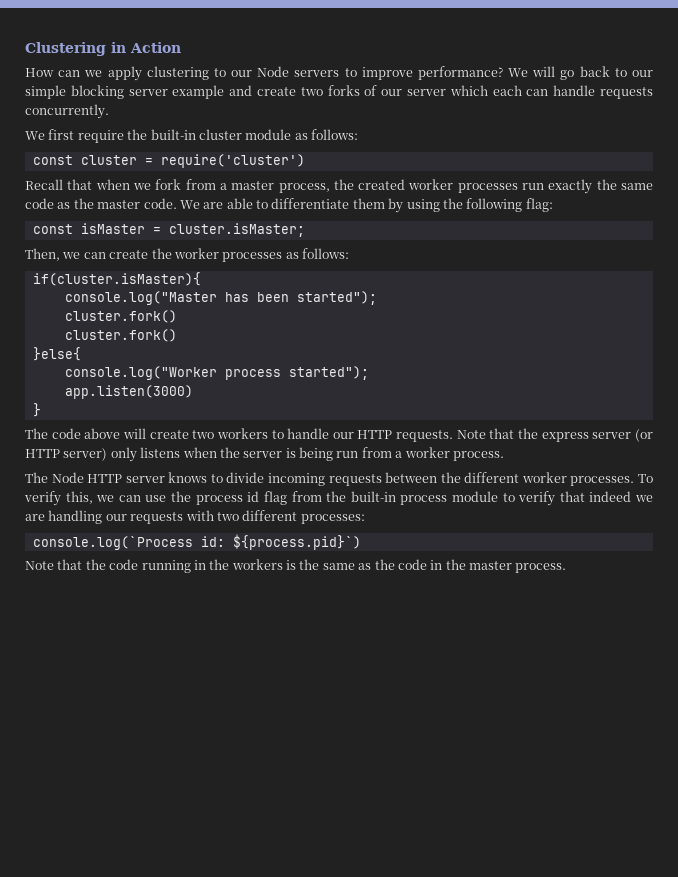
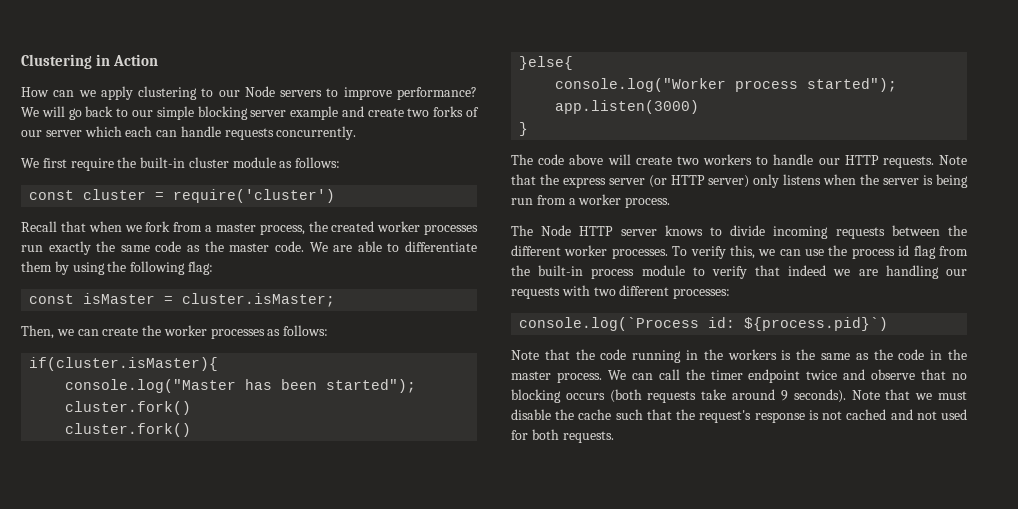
+ We can call the timer endpoint twice and observe that no blocking occurs (both requests take around 9 seconds). Note that we must disable the cache such that the request's response is not cached and not used for both requests.

